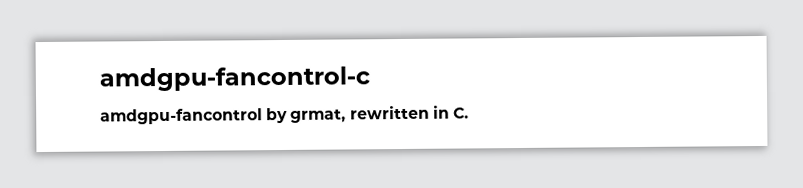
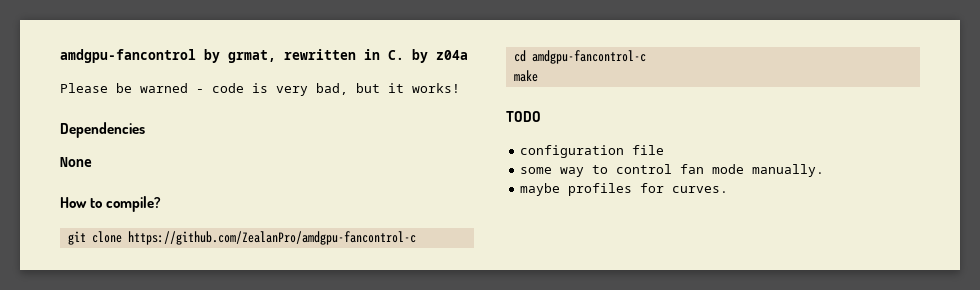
- amdgpu-fancontrol-c
- amdgpu-fancontrol by grmat, rewritten in C.
+ amdgpu-fancontrol by grmat, rewritten in C. by z04a
+ Please be warned - code is very bad, but it works!
+ Dependencies
+ None
+ How to compile?
+ git clone https://github.com/ZealanPro/amdgpu-fancontrol-c
+ cd amdgpu-fancontrol-c
+ make
+ TODO
+ configuration file
+ some way to control fan mode manually.
+ maybe profiles for curves.

